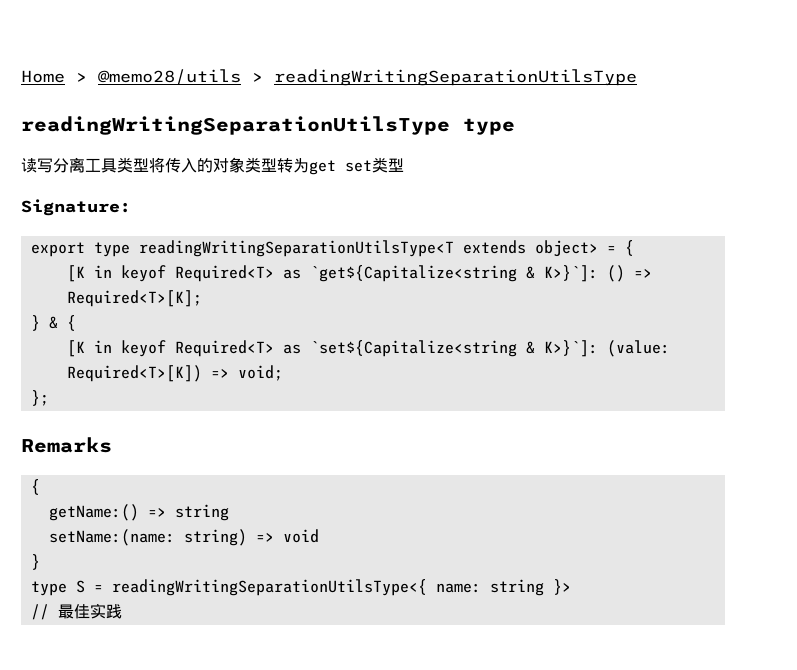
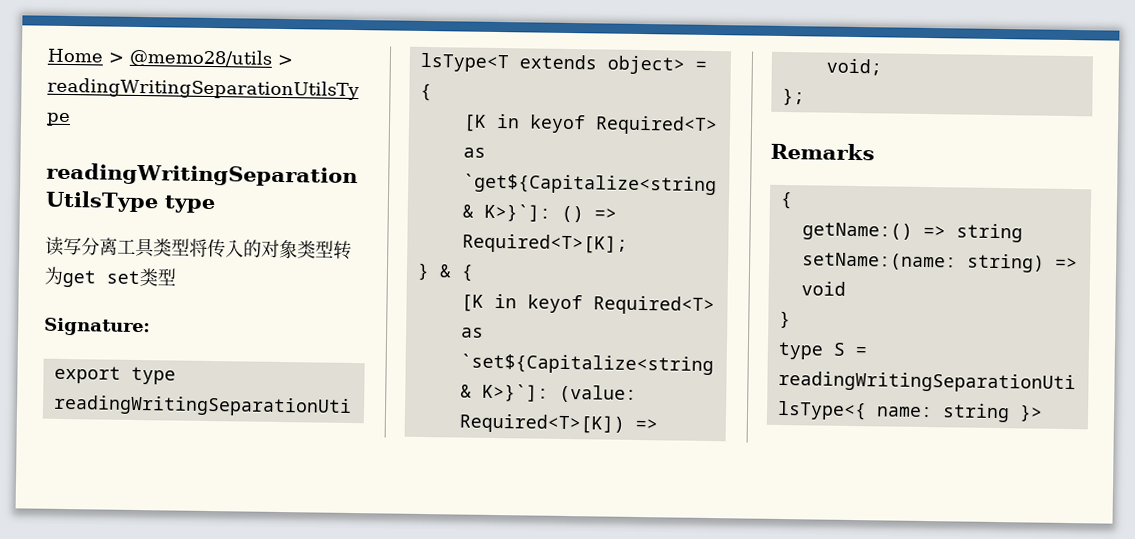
- // 最佳实践

